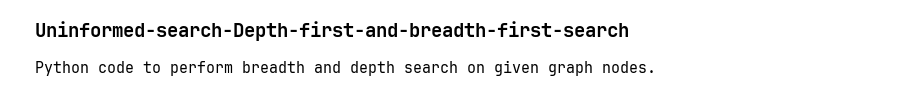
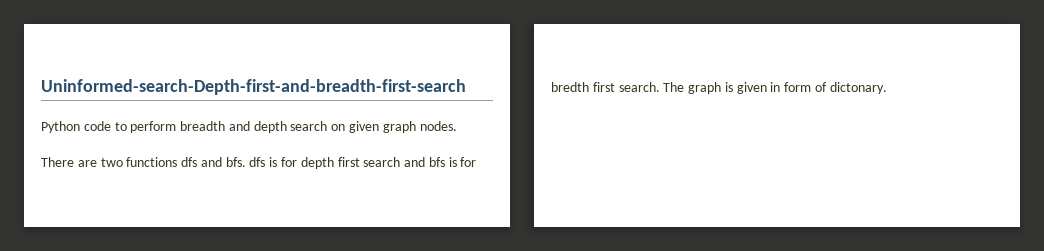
+ There are two functions dfs and bfs. dfs is for depth first search and bfs is for bredth first search. The graph is given in form of dictonary.

